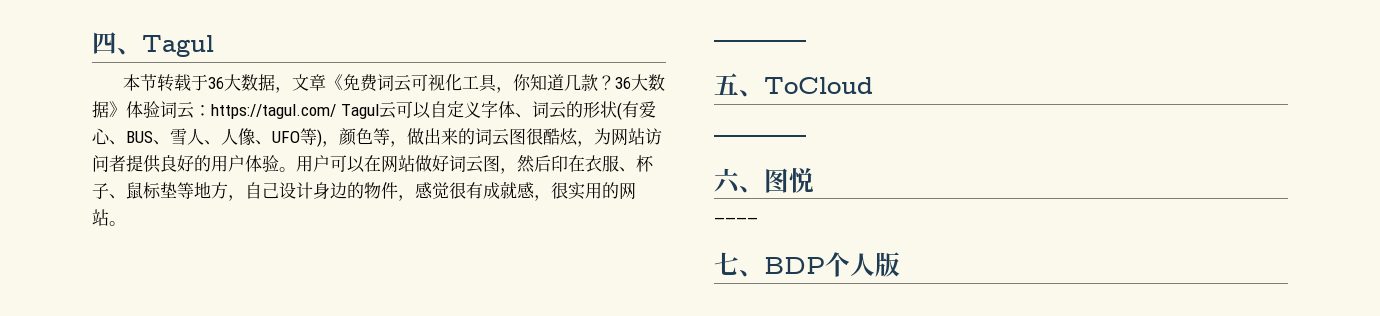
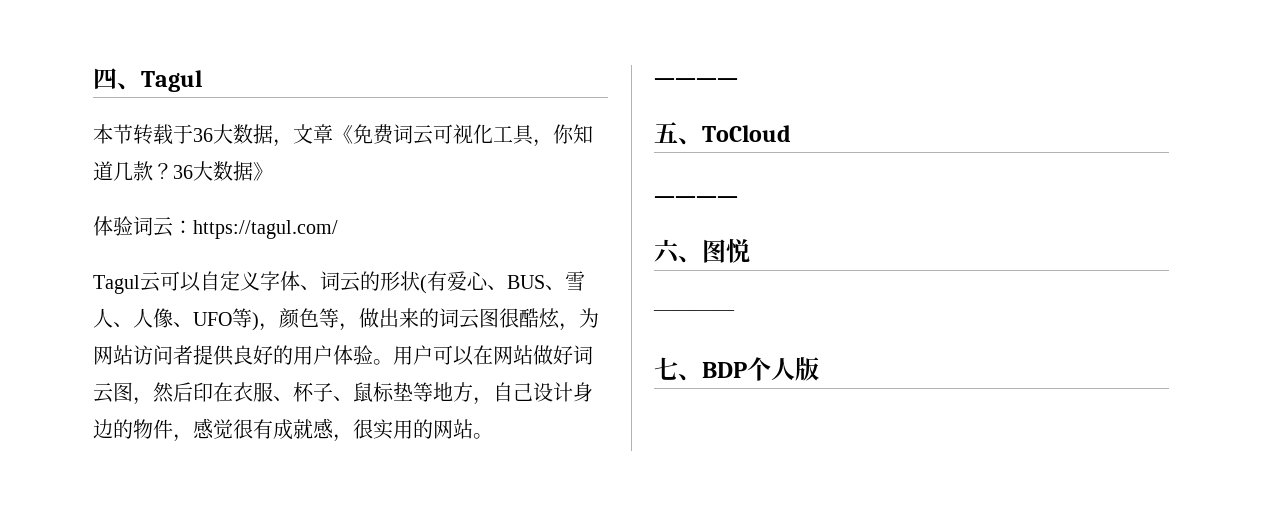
- 36大数据》体验词云：https://tagul.com/ Tagul云可以自定义字体、词云的形状(有爱心、BUS、雪人、人像、UFO等)，颜色等，做出来的词云图很酷炫，为网站访问者提供良好的用户体验。
+ 36大数据》
+ 体验词云：https://tagul.com/
+ Tagul云可以自定义字体、词云的形状(有爱心、BUS、雪人、人像、UFO等)，颜色等，做出来的词云图很酷炫，为网站访问者提供良好的用户体验。

